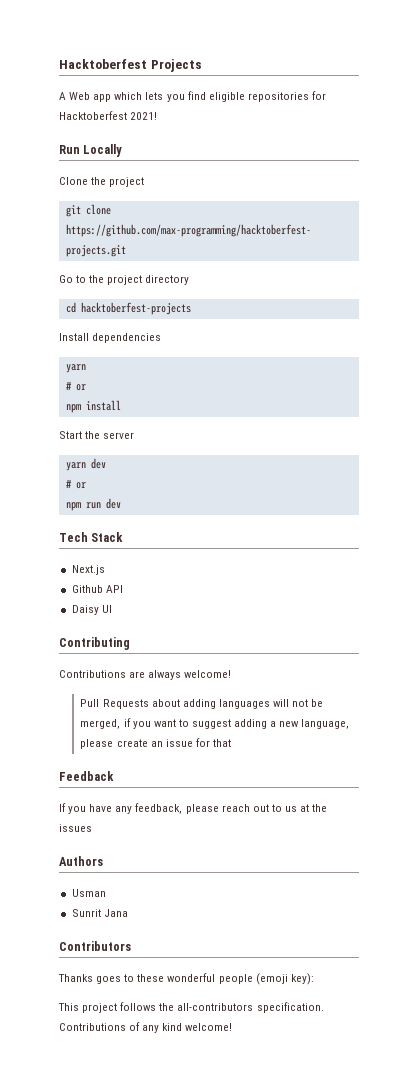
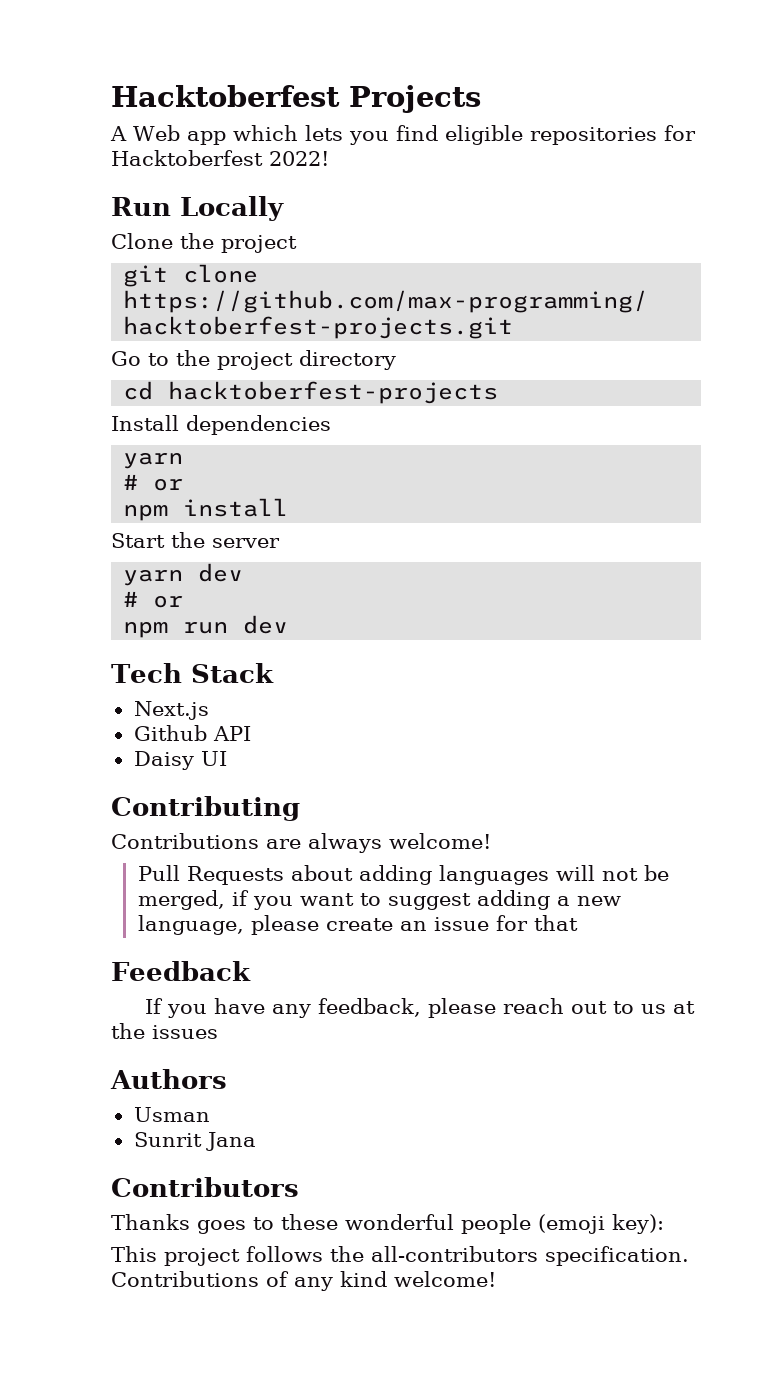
- A Web app which lets you find eligible repositories for Hacktoberfest 2021!
+ A Web app which lets you find eligible repositories for Hacktoberfest 2022!

